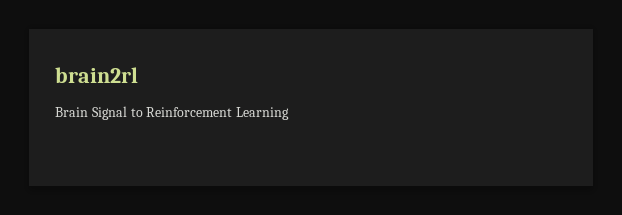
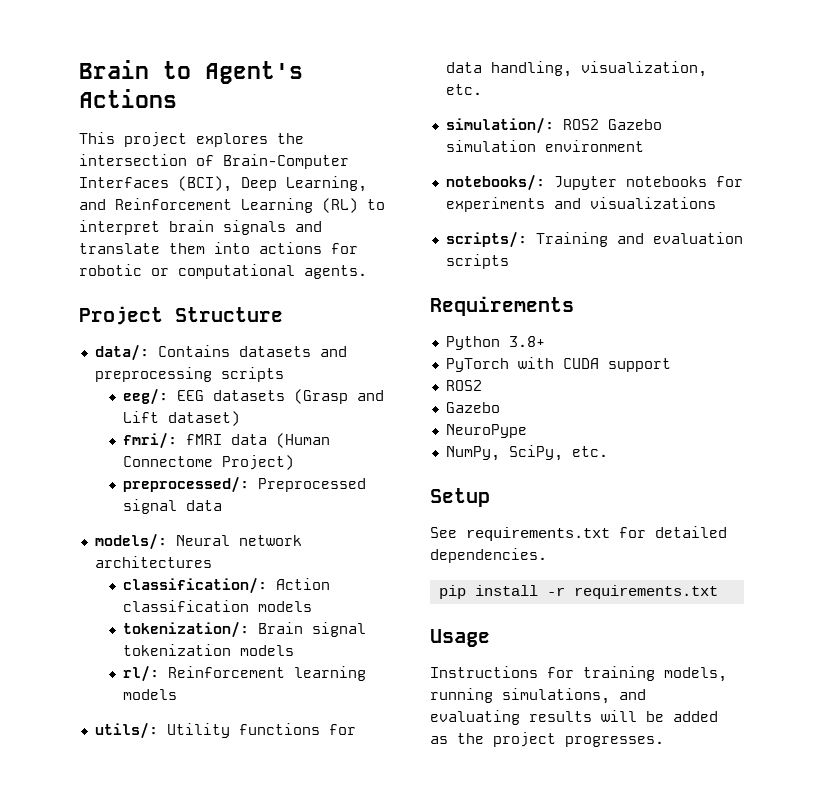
- brain2rl
- Brain Signal to Reinforcement Learning
+ Brain to Agent's Actions
+ This project explores the intersection of Brain-Computer Interfaces (BCI), Deep Learning, and Reinforcement Learning (RL) to interpret brain signals and translate them into actions for robotic or computational agents.
+ Project Structure
+ data/: Contains datasets and preprocessing scripts
+ eeg/: EEG datasets (Grasp and Lift dataset)
+ fmri/: fMRI data (Human Connectome Project)
+ preprocessed/: Preprocessed signal data
+ models/: Neural network architectures
+ classification/: Action classification models
+ tokenization/: Brain signal tokenization models
+ rl/: Reinforcement learning models
+ utils/: Utility functions for data handling, visualization, etc.
+ simulation/: ROS2 Gazebo simulation environment
+ notebooks/: Jupyter notebooks for experiments and visualizations
+ scripts/: Training and evaluation scripts
+ Requirements
+ Python 3.8+
+ PyTorch with CUDA support
+ ROS2
+ Gazebo
+ NeuroPype
+ NumPy, SciPy, etc.
+ Setup
+ See requirements.txt for detailed dependencies.
+ pip install -r requirements.txt
+ Usage
+ Instructions for training models, running simulations, and evaluating results will be added as the project progresses.

